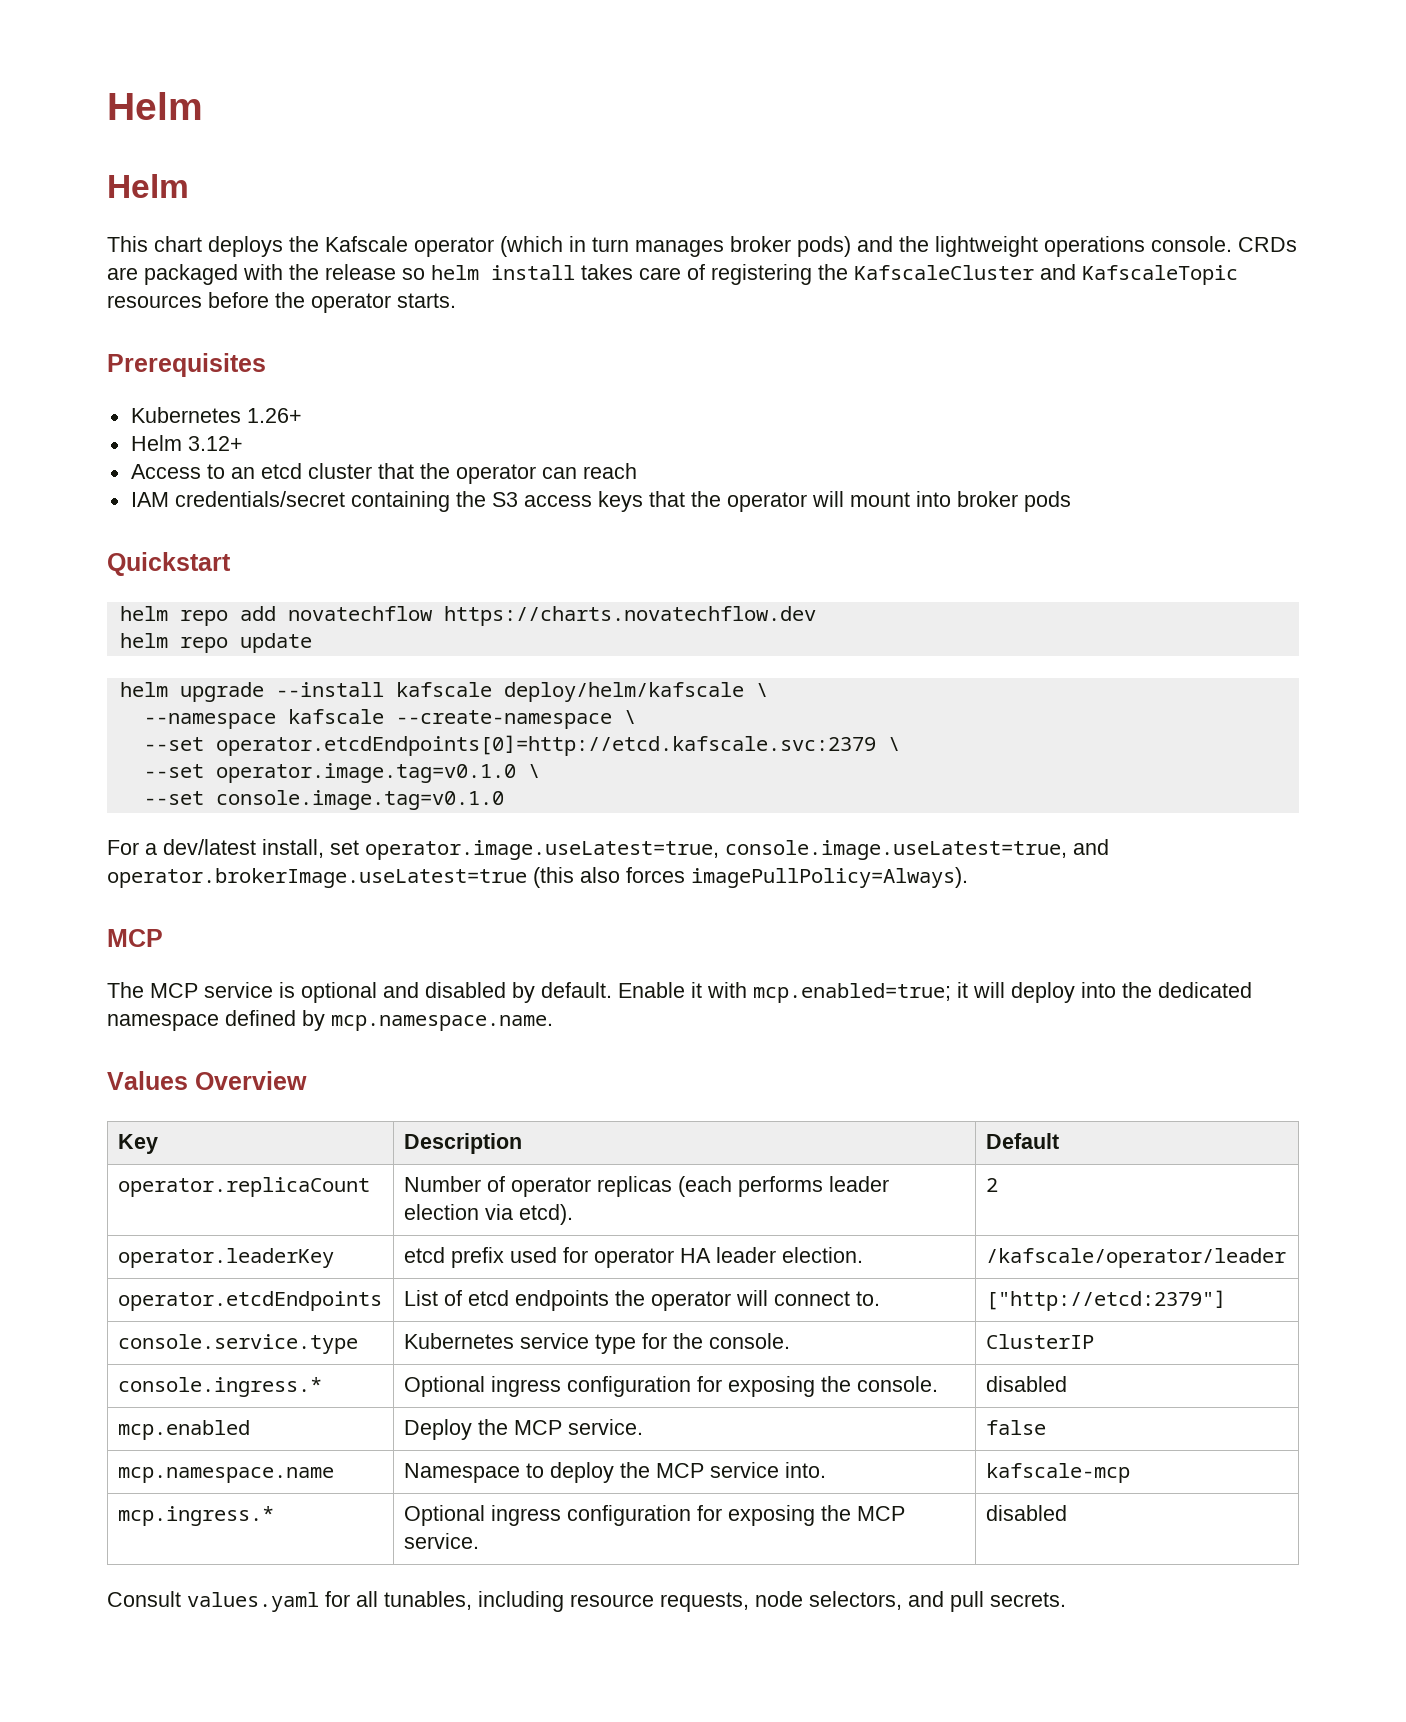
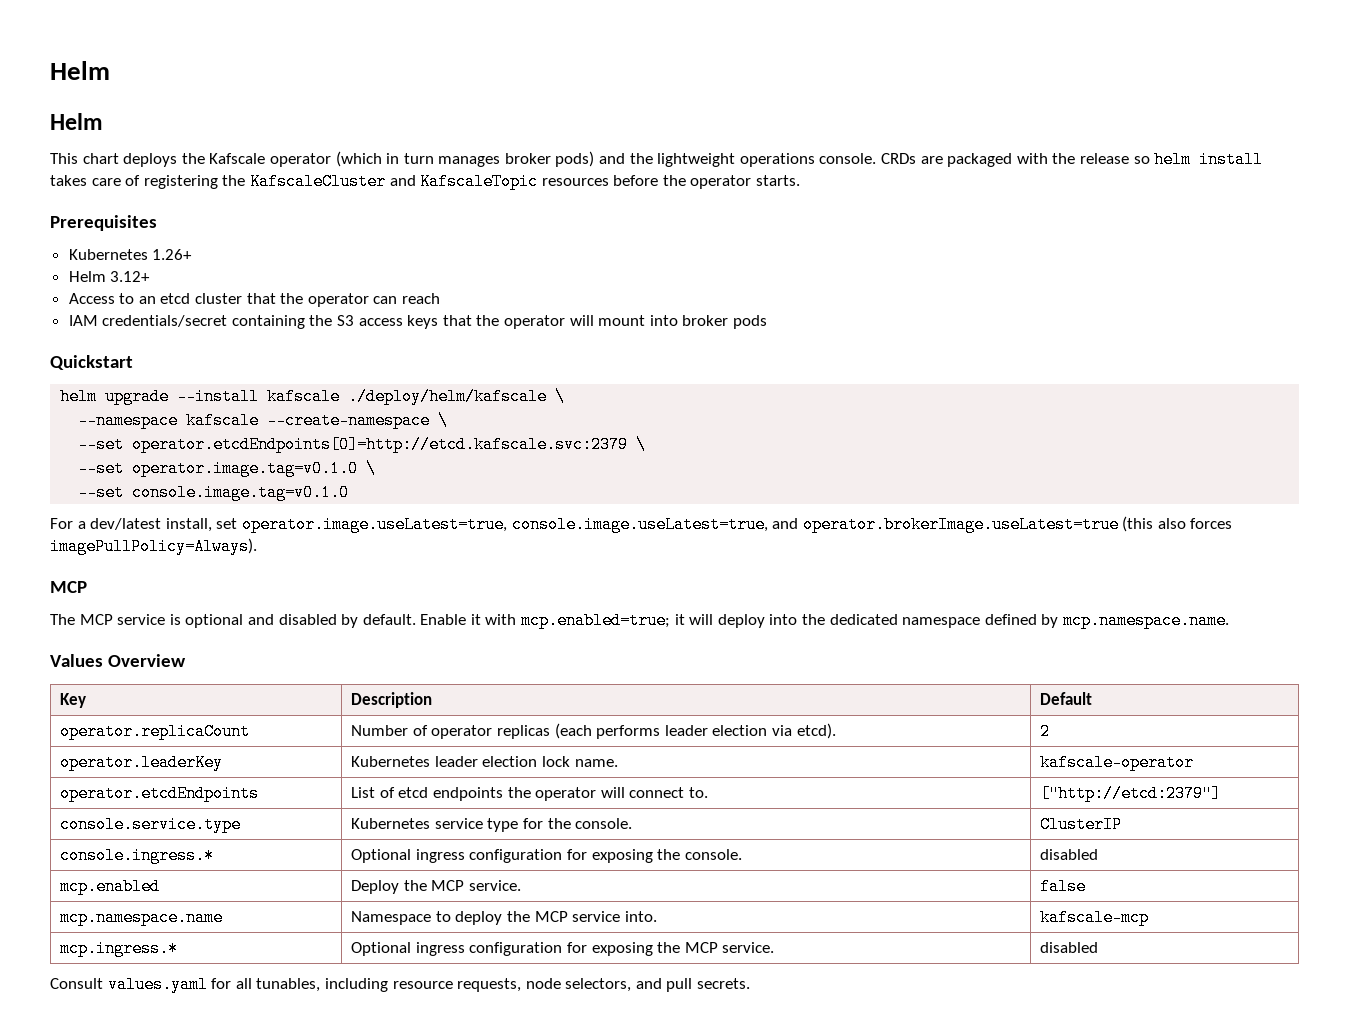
- helm repo add novatechflow https://charts.novatechflow.dev
- helm repo update
- helm upgrade --install kafscale deploy/helm/kafscale \
+ helm upgrade --install kafscale ./deploy/helm/kafscale \
- operator.leaderKey | etcd prefix used for operator HA leader election. | /kafscale/operator/leader
+ operator.leaderKey | Kubernetes leader election lock name. | kafscale-operator

